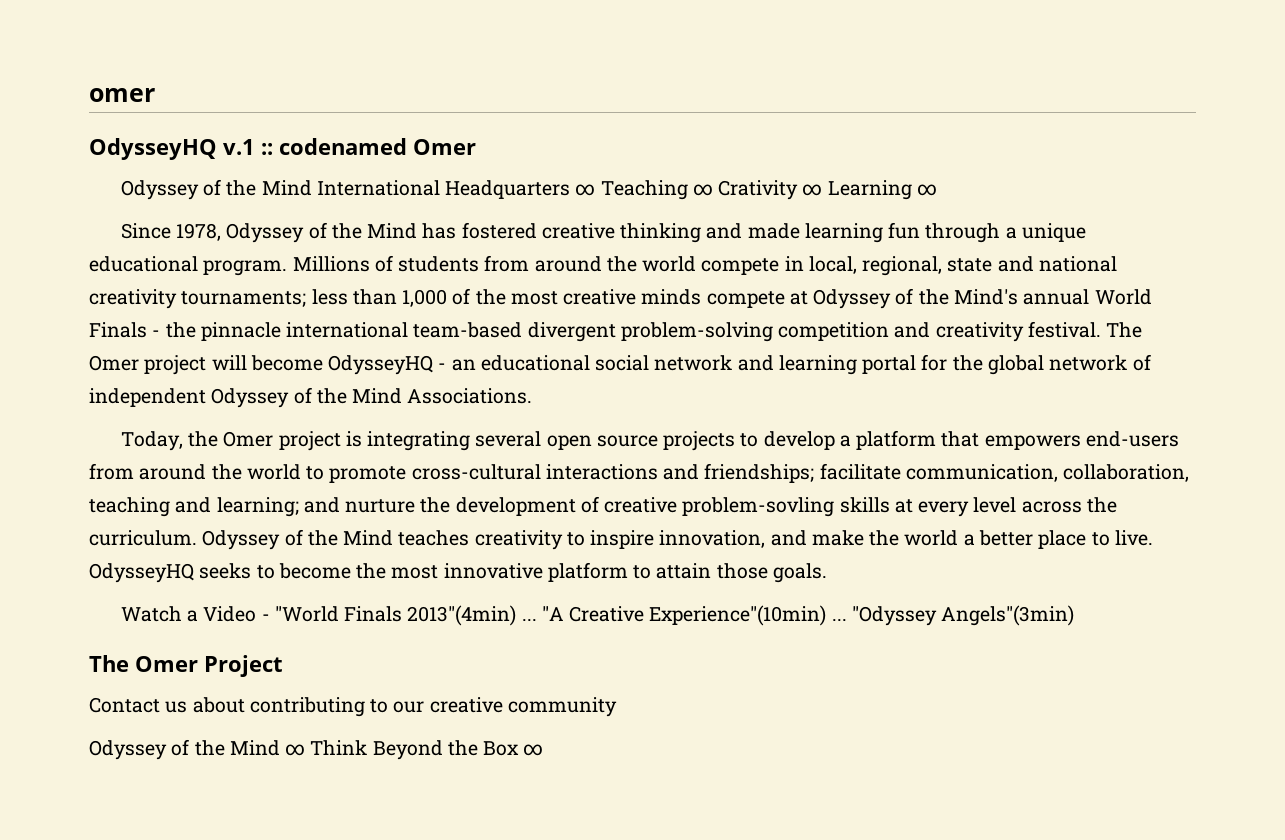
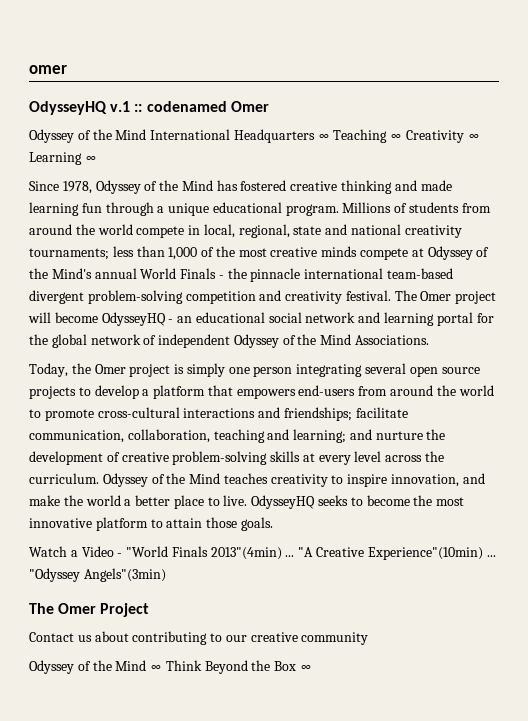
- Odyssey of the Mind International Headquarters ∞ Teaching ∞ Crativity ∞ Learning ∞
+ Odyssey of the Mind International Headquarters ∞ Teaching ∞ Creativity ∞ Learning ∞
- Today, the Omer project is integrating several open source projects to develop a platform that empowers end-users from around the world to promote cross-cultural interactions and friendships; facilitate communication, collaboration, teaching and learning; and nurture the development of creative problem-sovling skills at every level across the curriculum.
+ Today, the Omer project is simply one person integrating several open source projects to develop a platform that empowers end-users from around the world to promote cross-cultural interactions and friendships; facilitate communication, collaboration, teaching and learning; and nurture the development of creative problem-solving skills at every level across the curriculum.

